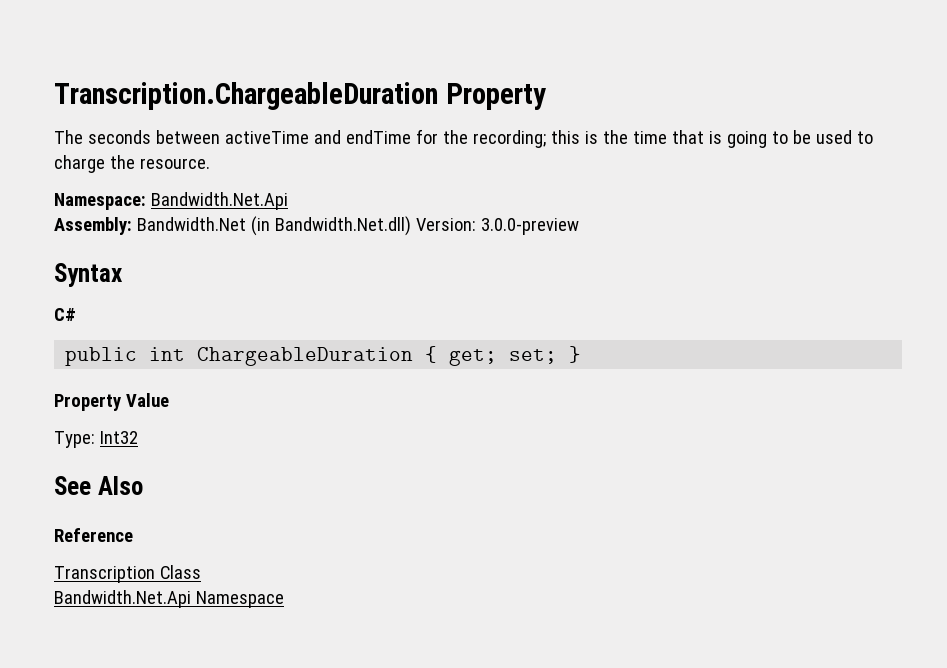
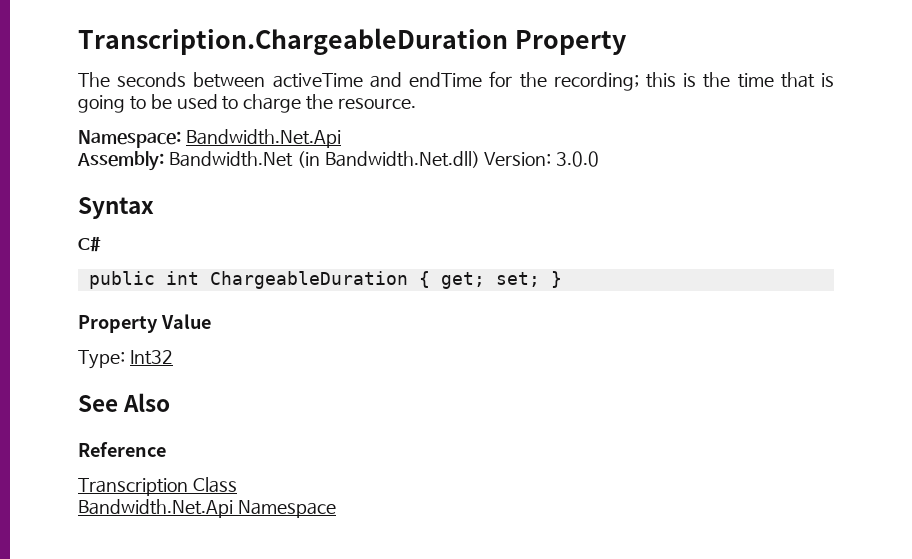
- Assembly: Bandwidth.Net (in Bandwidth.Net.dll) Version: 3.0.0-preview
+ Assembly: Bandwidth.Net (in Bandwidth.Net.dll) Version: 3.0.0

